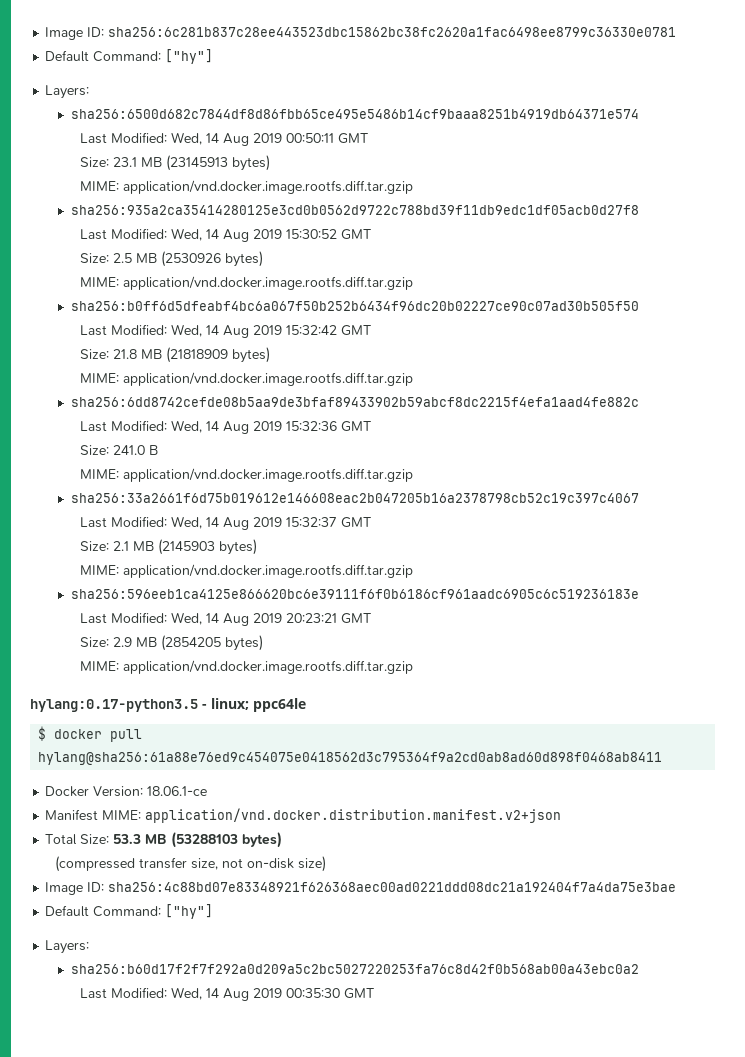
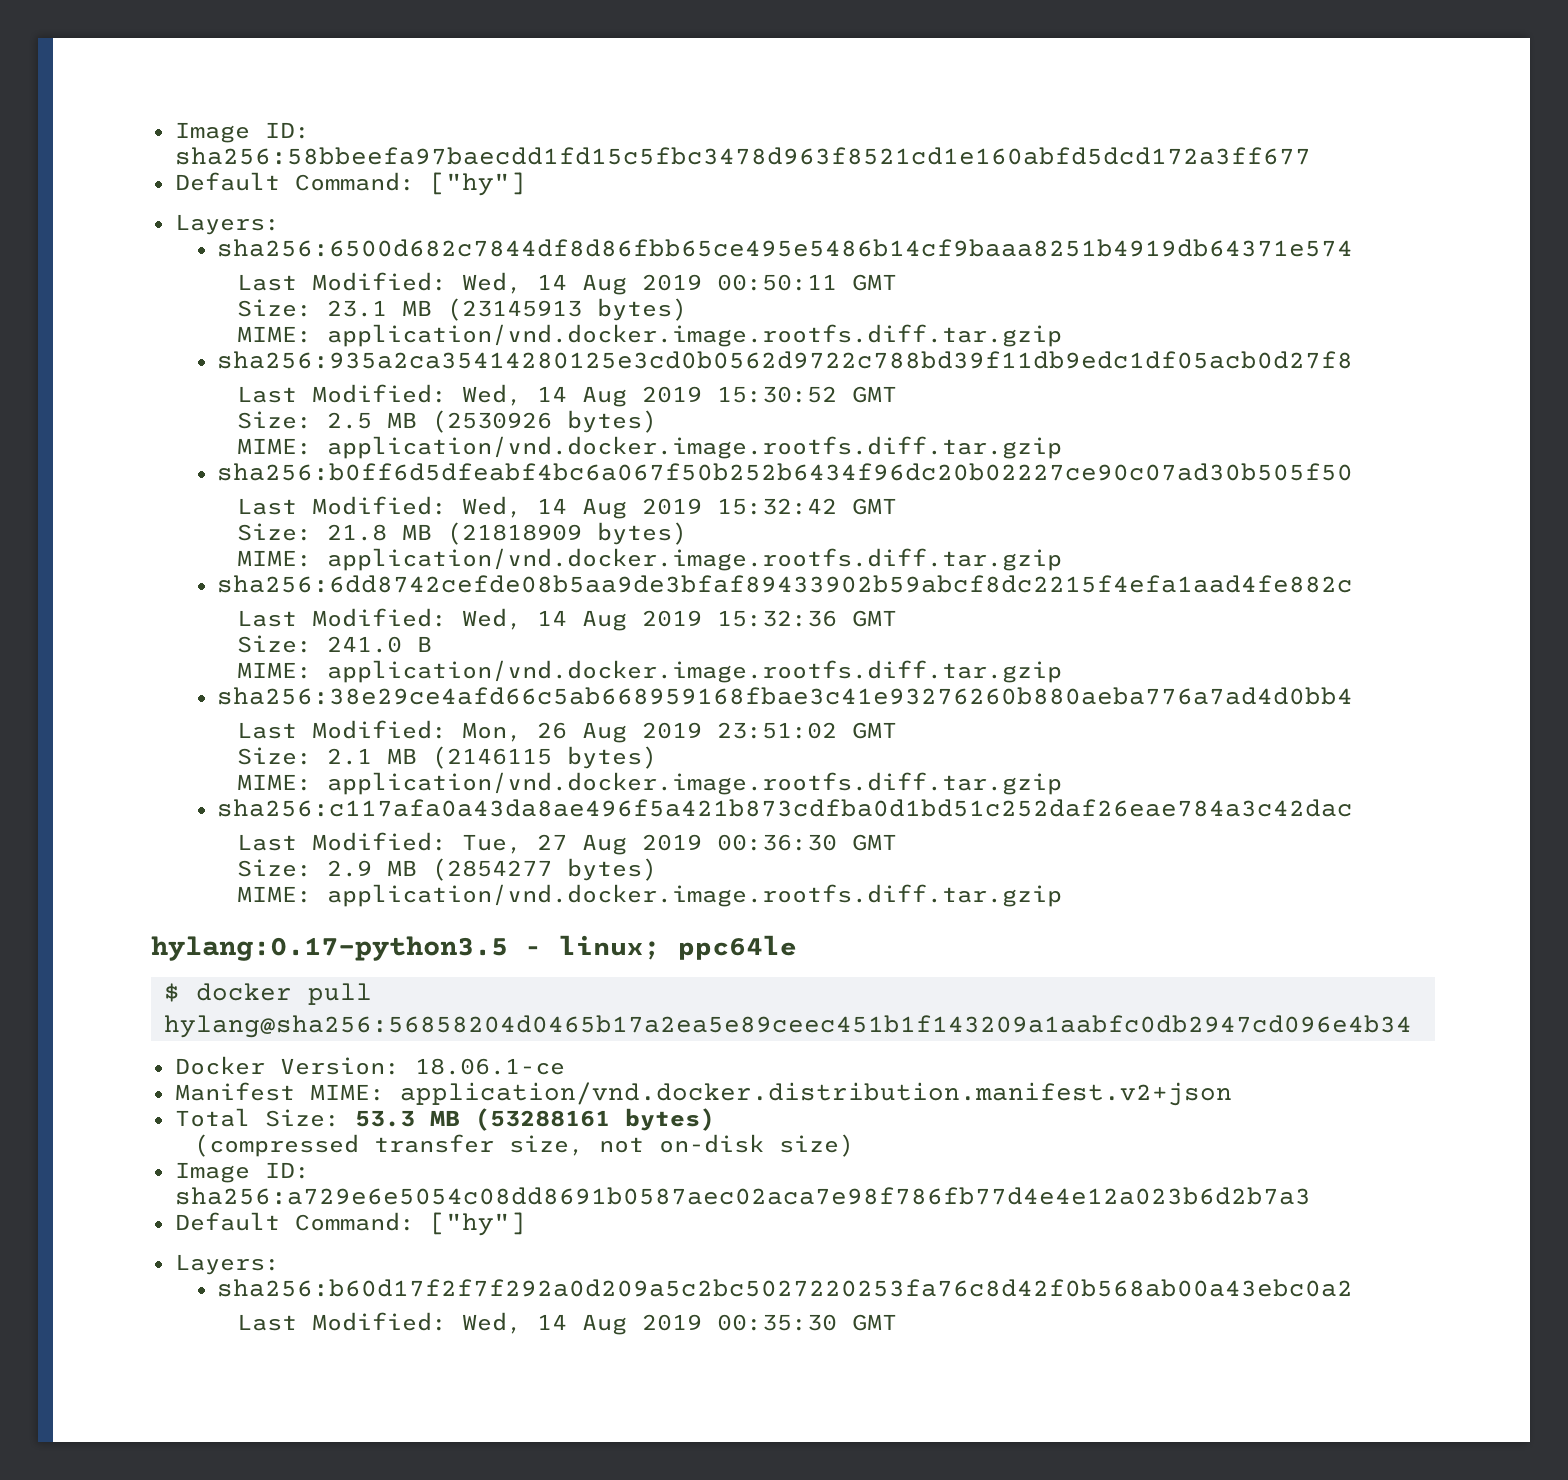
- Image ID: sha256:6c281b837c28ee443523dbc15862bc38fc2620a1fac6498ee8799c36330e0781
+ Image ID: sha256:58bbeefa97baecdd1fd15c5fbc3478d963f8521cd1e160abfd5dcd172a3ff677
- sha256:33a2661f6d75b019612e146608eac2b047205b16a2378798cb52c19c397c4067
- Last Modified: Wed, 14 Aug 2019 15:32:37 GMT
+ sha256:38e29ce4afd66c5ab668959168fbae3c41e93276260b880aeba776a7ad4d0bb4
+ Last Modified: Mon, 26 Aug 2019 23:51:02 GMT
- Size: 2.1 MB (2145903 bytes)
+ Size: 2.1 MB (2146115 bytes)
  MIME: application/vnd.docker.image.rootfs.diff.tar.gzip
- sha256:596eeb1ca4125e866620bc6e39111f6f0b6186cf961aadc6905c6c519236183e
- Last Modified: Wed, 14 Aug 2019 20:23:21 GMT
+ sha256:c117afa0a43da8ae496f5a421b873cdfba0d1bd51c252daf26eae784a3c42dac
+ Last Modified: Tue, 27 Aug 2019 00:36:30 GMT
- Size: 2.9 MB (2854205 bytes)
+ Size: 2.9 MB (2854277 bytes)
- $ docker pull hylang@sha256:61a88e76ed9c454075e0418562d3c795364f9a2cd0ab8ad60d898f0468ab8411
+ $ docker pull hylang@sha256:56858204d0465b17a2ea5e89ceec451b1f143209a1aabfc0db2947cd096e4b34
- Total Size: 53.3 MB (53288103 bytes)
+ Total Size: 53.3 MB (53288161 bytes)
- Image ID: sha256:4c88bd07e83348921f626368aec00ad0221ddd08dc21a192404f7a4da75e3bae
+ Image ID: sha256:a729e6e5054c08dd8691b0587aec02aca7e98f786fb77d4e4e12a023b6d2b7a3

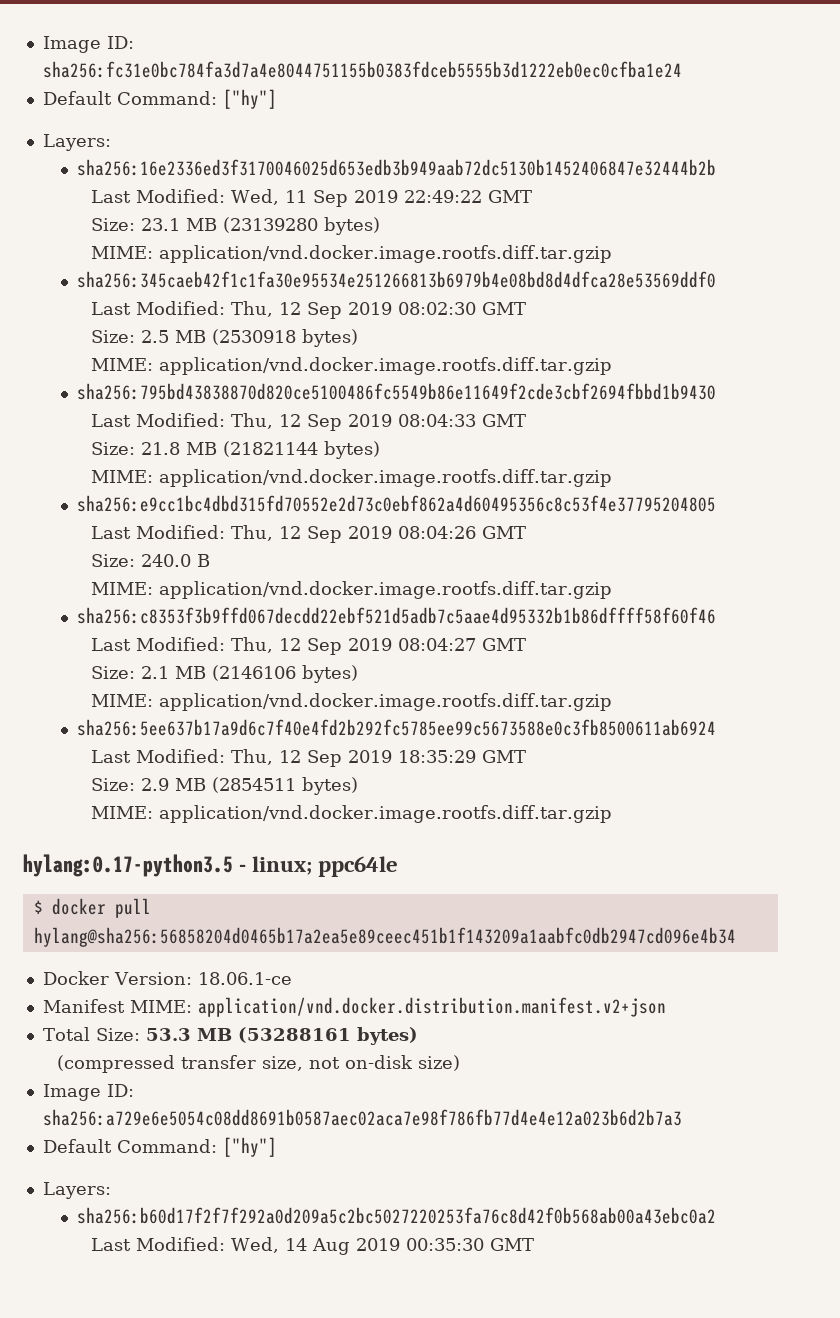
- Image ID: sha256:58bbeefa97baecdd1fd15c5fbc3478d963f8521cd1e160abfd5dcd172a3ff677
+ Image ID: sha256:fc31e0bc784fa3d7a4e8044751155b0383fdceb5555b3d1222eb0ec0cfba1e24
  Default Command: ["hy"]
  Layers:
- sha256:6500d682c7844df8d86fbb65ce495e5486b14cf9baaa8251b4919db64371e574
- Last Modified: Wed, 14 Aug 2019 00:50:11 GMT
+ sha256:16e2336ed3f3170046025d653edb3b949aab72dc5130b1452406847e32444b2b
+ Last Modified: Wed, 11 Sep 2019 22:49:22 GMT
- Size: 23.1 MB (23145913 bytes)
+ Size: 23.1 MB (23139280 bytes)
  MIME: application/vnd.docker.image.rootfs.diff.tar.gzip
- sha256:935a2ca35414280125e3cd0b0562d9722c788bd39f11db9edc1df05acb0d27f8
- Last Modified: Wed, 14 Aug 2019 15:30:52 GMT
+ sha256:345caeb42f1c1fa30e95534e251266813b6979b4e08bd8d4dfca28e53569ddf0
+ Last Modified: Thu, 12 Sep 2019 08:02:30 GMT
- Size: 2.5 MB (2530926 bytes)
+ Size: 2.5 MB (2530918 bytes)
  MIME: application/vnd.docker.image.rootfs.diff.tar.gzip
- sha256:b0ff6d5dfeabf4bc6a067f50b252b6434f96dc20b02227ce90c07ad30b505f50
- Last Modified: Wed, 14 Aug 2019 15:32:42 GMT
+ sha256:795bd43838870d820ce5100486fc5549b86e11649f2cde3cbf2694fbbd1b9430
+ Last Modified: Thu, 12 Sep 2019 08:04:33 GMT
- Size: 21.8 MB (21818909 bytes)
+ Size: 21.8 MB (21821144 bytes)
  MIME: application/vnd.docker.image.rootfs.diff.tar.gzip
- sha256:6dd8742cefde08b5aa9de3bfaf89433902b59abcf8dc2215f4efa1aad4fe882c
- Last Modified: Wed, 14 Aug 2019 15:32:36 GMT
- Size: 241.0 B
+ sha256:e9cc1bc4dbd315fd70552e2d73c0ebf862a4d60495356c8c53f4e37795204805
+ Last Modified: Thu, 12 Sep 2019 08:04:26 GMT
+ Size: 240.0 B
- sha256:38e29ce4afd66c5ab668959168fbae3c41e93276260b880aeba776a7ad4d0bb4
- Last Modified: Mon, 26 Aug 2019 23:51:02 GMT
+ sha256:c8353f3b9ffd067decdd22ebf521d5adb7c5aae4d95332b1b86dffff58f60f46
+ Last Modified: Thu, 12 Sep 2019 08:04:27 GMT
- Size: 2.1 MB (2146115 bytes)
+ Size: 2.1 MB (2146106 bytes)
  MIME: application/vnd.docker.image.rootfs.diff.tar.gzip
- sha256:c117afa0a43da8ae496f5a421b873cdfba0d1bd51c252daf26eae784a3c42dac
- Last Modified: Tue, 27 Aug 2019 00:36:30 GMT
+ sha256:5ee637b17a9d6c7f40e4fd2b292fc5785ee99c5673588e0c3fb8500611ab6924
+ Last Modified: Thu, 12 Sep 2019 18:35:29 GMT
- Size: 2.9 MB (2854277 bytes)
+ Size: 2.9 MB (2854511 bytes)

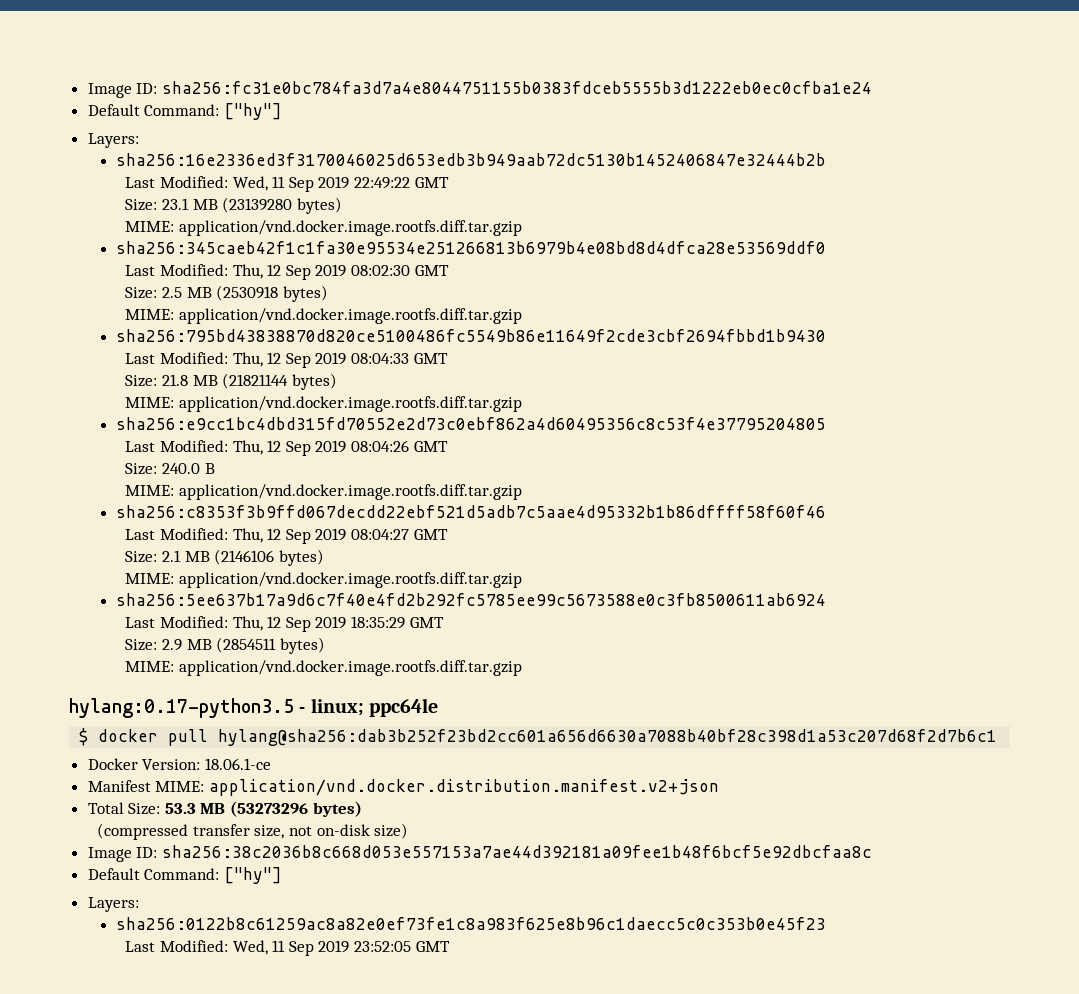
- $ docker pull hylang@sha256:56858204d0465b17a2ea5e89ceec451b1f143209a1aabfc0db2947cd096e4b34
+ $ docker pull hylang@sha256:dab3b252f23bd2cc601a656d6630a7088b40bf28c398d1a53c207d68f2d7b6c1
- Total Size: 53.3 MB (53288161 bytes)
+ Total Size: 53.3 MB (53273296 bytes)
- Image ID: sha256:a729e6e5054c08dd8691b0587aec02aca7e98f786fb77d4e4e12a023b6d2b7a3
+ Image ID: sha256:38c2036b8c668d053e557153a7ae44d392181a09fee1b48f6bcf5e92dbcfaa8c
  Default Command: ["hy"]
  Layers:
- sha256:b60d17f2f7f292a0d209a5c2bc5027220253fa76c8d42f0b568ab00a43ebc0a2
- Last Modified: Wed, 14 Aug 2019 00:35:30 GMT
+ sha256:0122b8c61259ac8a82e0ef73fe1c8a983f625e8b96c1daecc5c0c353b0e45f23
+ Last Modified: Wed, 11 Sep 2019 23:52:05 GMT

